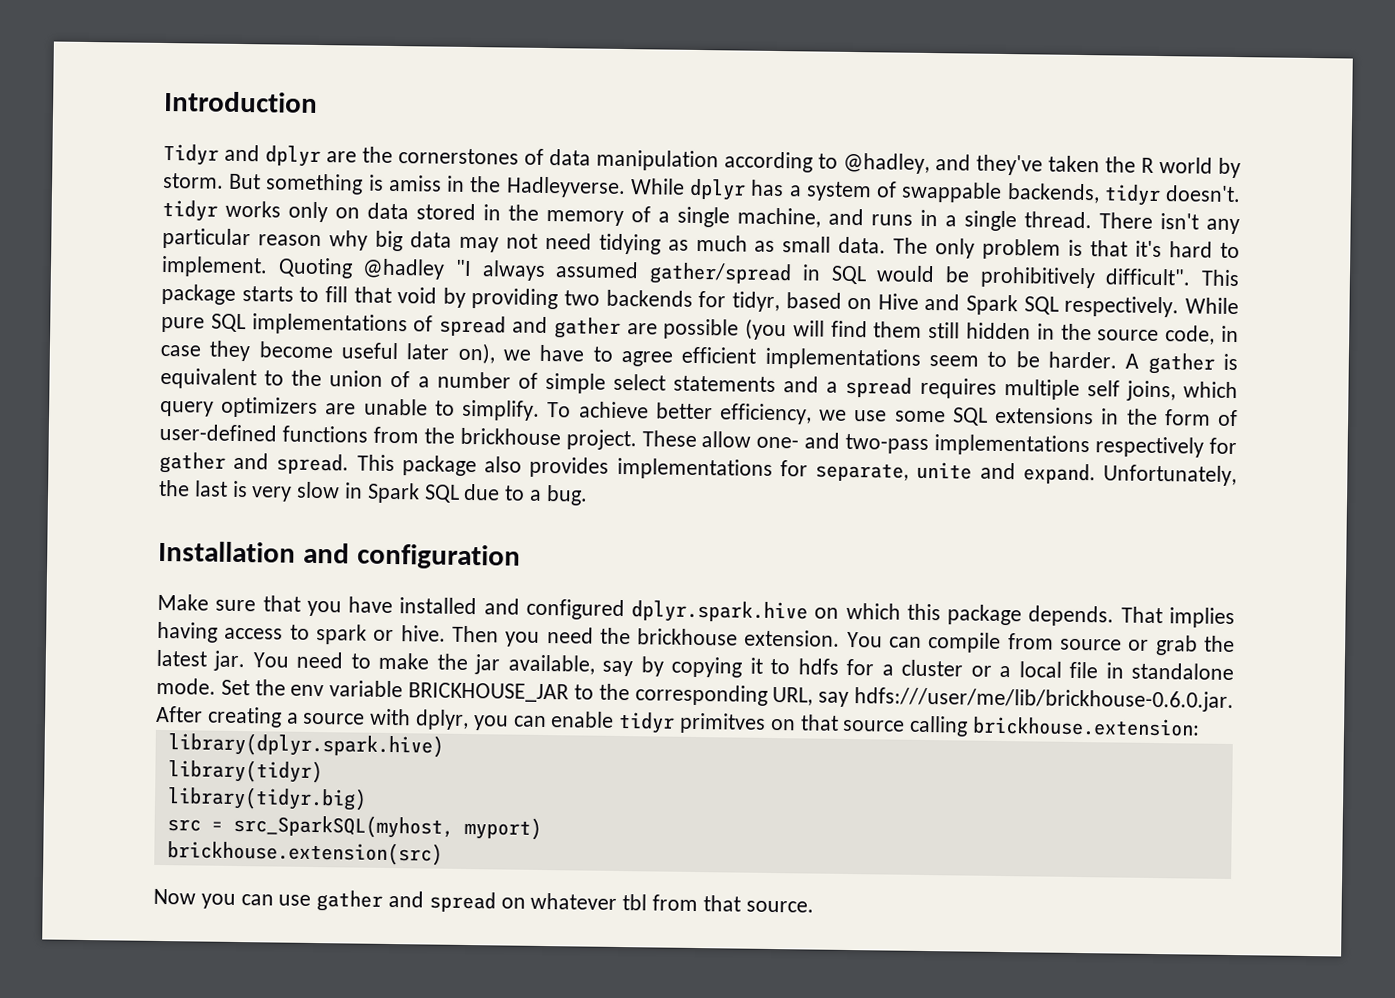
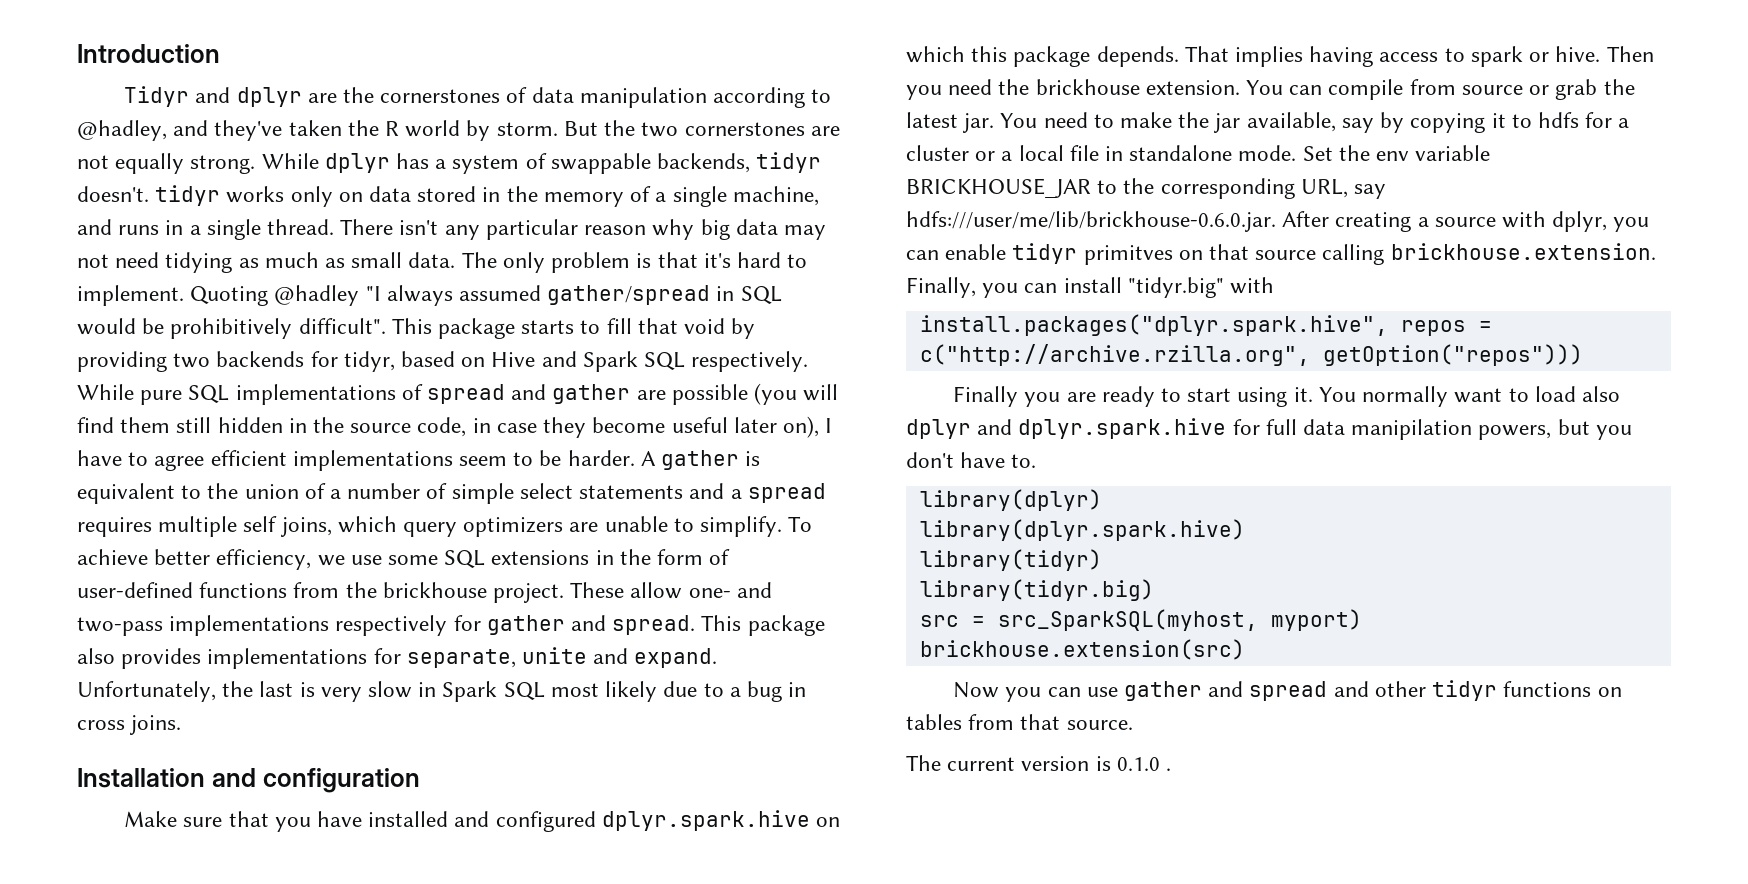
- But something is amiss in the Hadleyverse.
+ But the two cornerstones are not equally strong.
- While pure SQL implementations of spread and gather are possible (you will find them still hidden in the source code, in case they become useful later on), we have to agree efficient implementations seem to be harder.
+ While pure SQL implementations of spread and gather are possible (you will find them still hidden in the source code, in case they become useful later on), I have to agree efficient implementations seem to be harder.
- Unfortunately, the last is very slow in Spark SQL due to a bug.
+ Unfortunately, the last is very slow in Spark SQL most likely due to a bug in cross joins.
- Set the env variable BRICKHOUSE_JAR to the corresponding URL, say hdfs:///user/me/lib/brickhouse-0.6.0.jar. After creating a source with dplyr, you can enable tidyr primitves on that source calling brickhouse.extension:
+ Set the env variable BRICKHOUSE_JAR to the corresponding URL, say hdfs:///user/me/lib/brickhouse-0.6.0.jar. After creating a source with dplyr, you can enable tidyr primitves on that source calling brickhouse.extension. Finally, you can install "tidyr.big" with
+ install.packages("dplyr.spark.hive", repos = c("http://archive.rzilla.org", getOption("repos")))
+ Finally you are ready to start using it. You normally want to load also dplyr and dplyr.spark.hive for full data manipilation powers, but you don't have to.
+ library(dplyr)
- Now you can use gather and spread on whatever tbl from that source.
+ Now you can use gather and spread and other tidyr functions on tables from that source.
+ The current version is 0.1.0 .

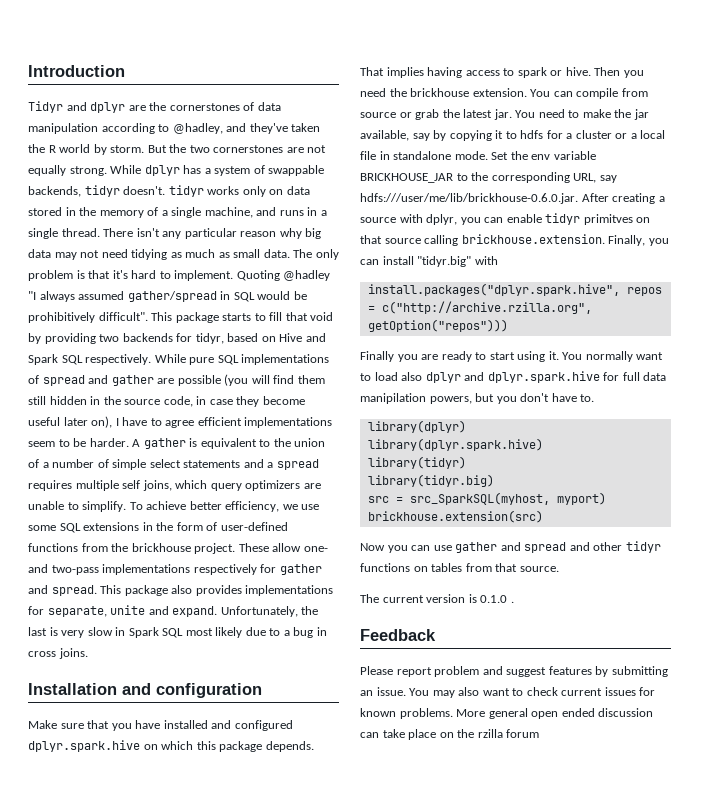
+ Feedback
+ Please report problem and suggest features by submitting an issue. You may also want to check current issues for known problems. More general open ended discussion can take place on the rzilla forum

